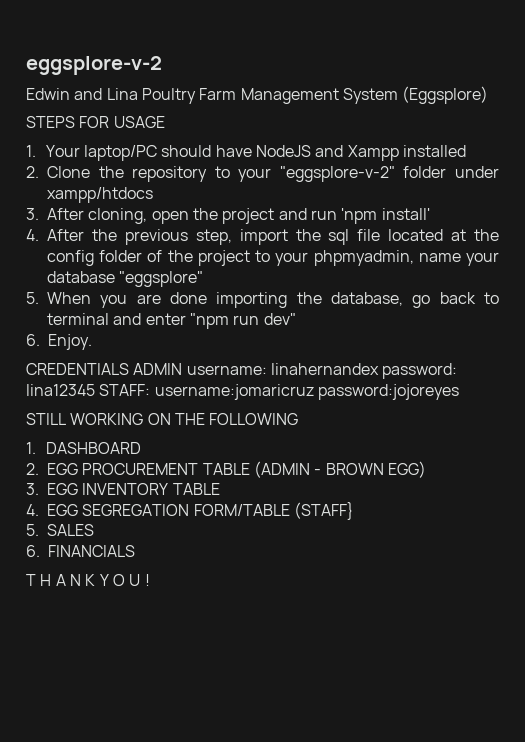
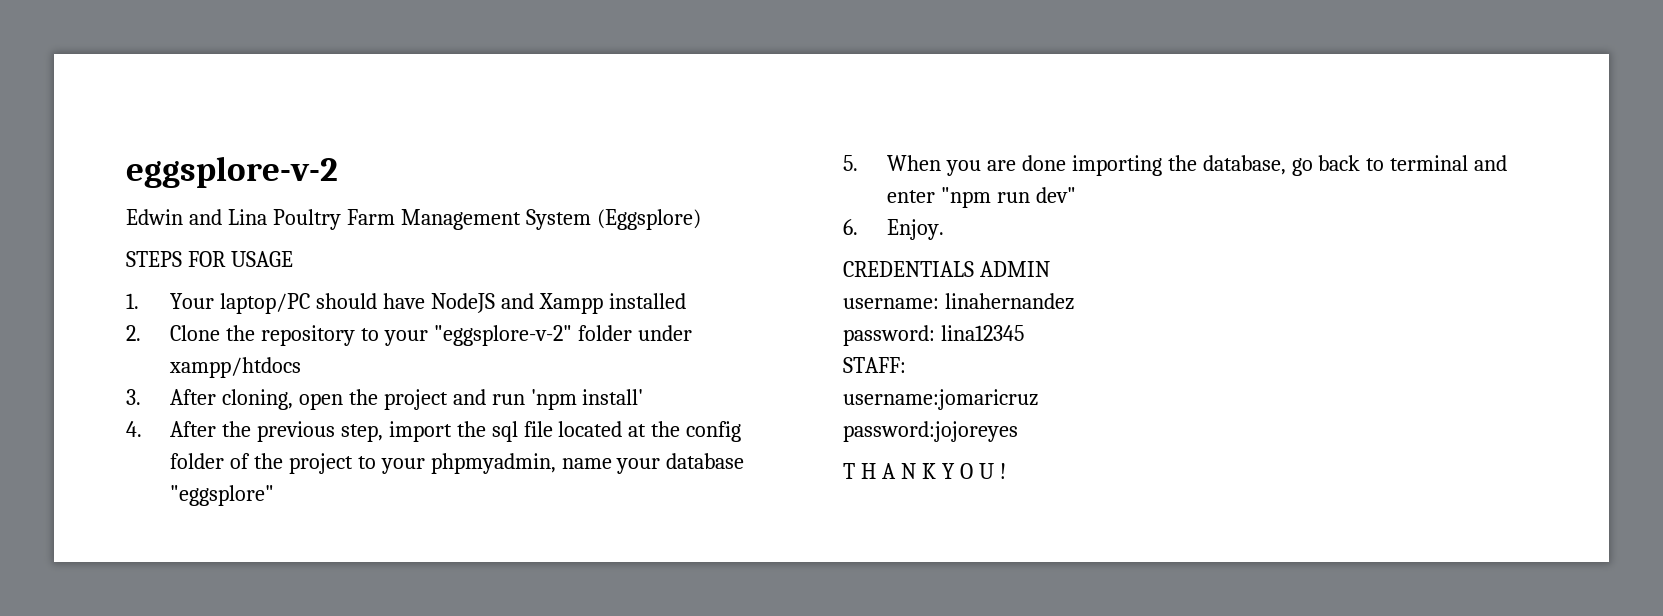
- CREDENTIALS ADMIN username: linahernandex password: lina12345 STAFF: username:jomaricruz password:jojoreyes
+ CREDENTIALS ADMIN
+ username: linahernandez
+ password: lina12345
+ STAFF:
+ username:jomaricruz
+ password:jojoreyes
- STILL WORKING ON THE FOLLOWING
- 1. DASHBOARD
- 2. EGG PROCUREMENT TABLE (ADMIN - BROWN EGG)
- 3. EGG INVENTORY TABLE
- 4. EGG SEGREGATION FORM/TABLE (STAFF}
- 5. SALES
- 6. FINANCIALS

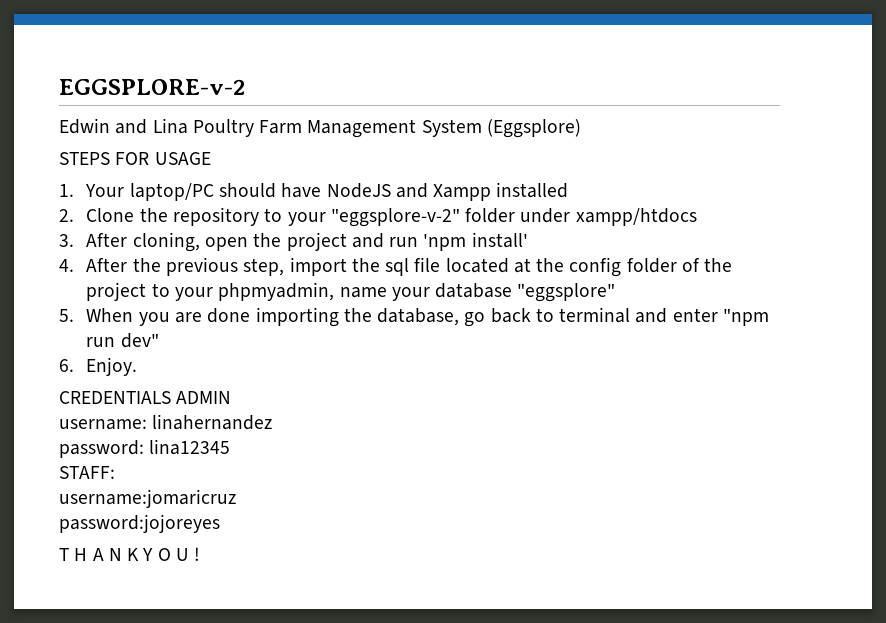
- eggsplore-v-2
+ EGGSPLORE-v-2

